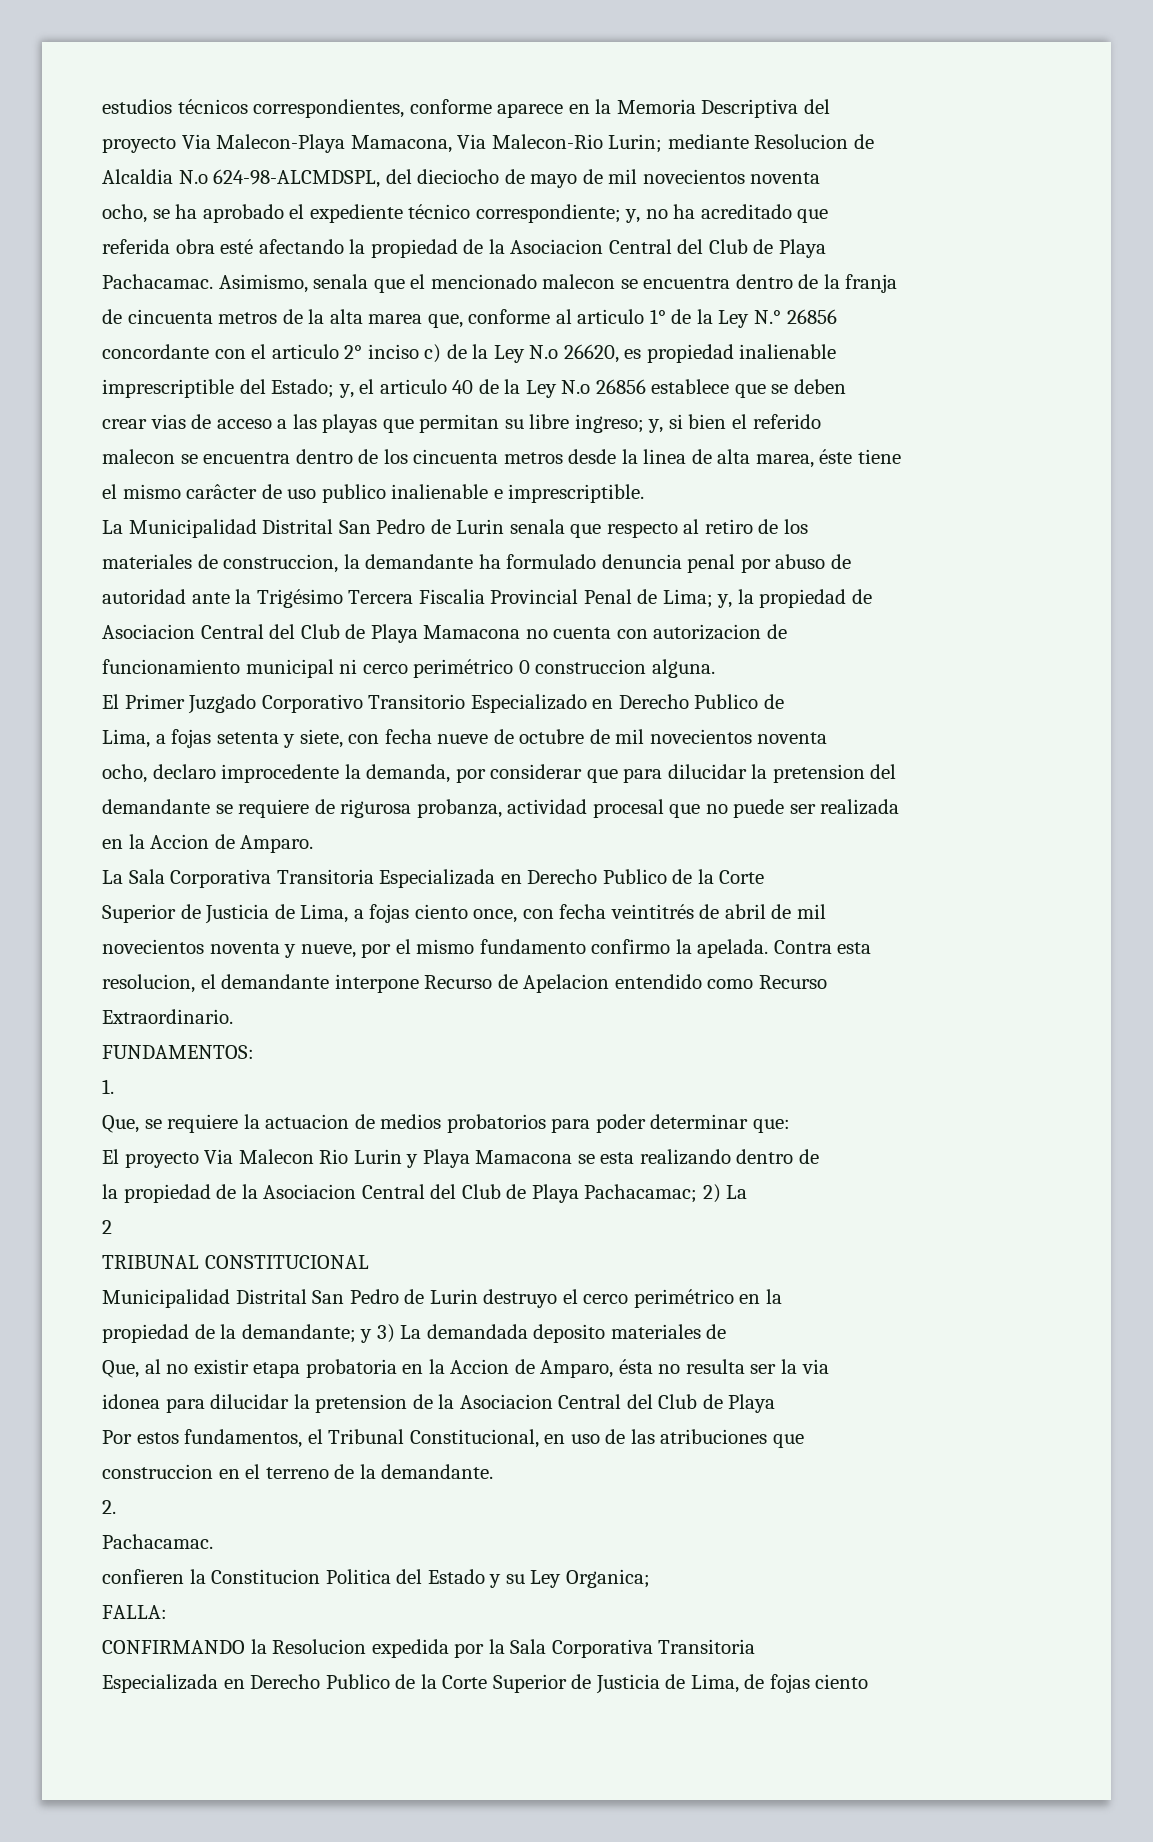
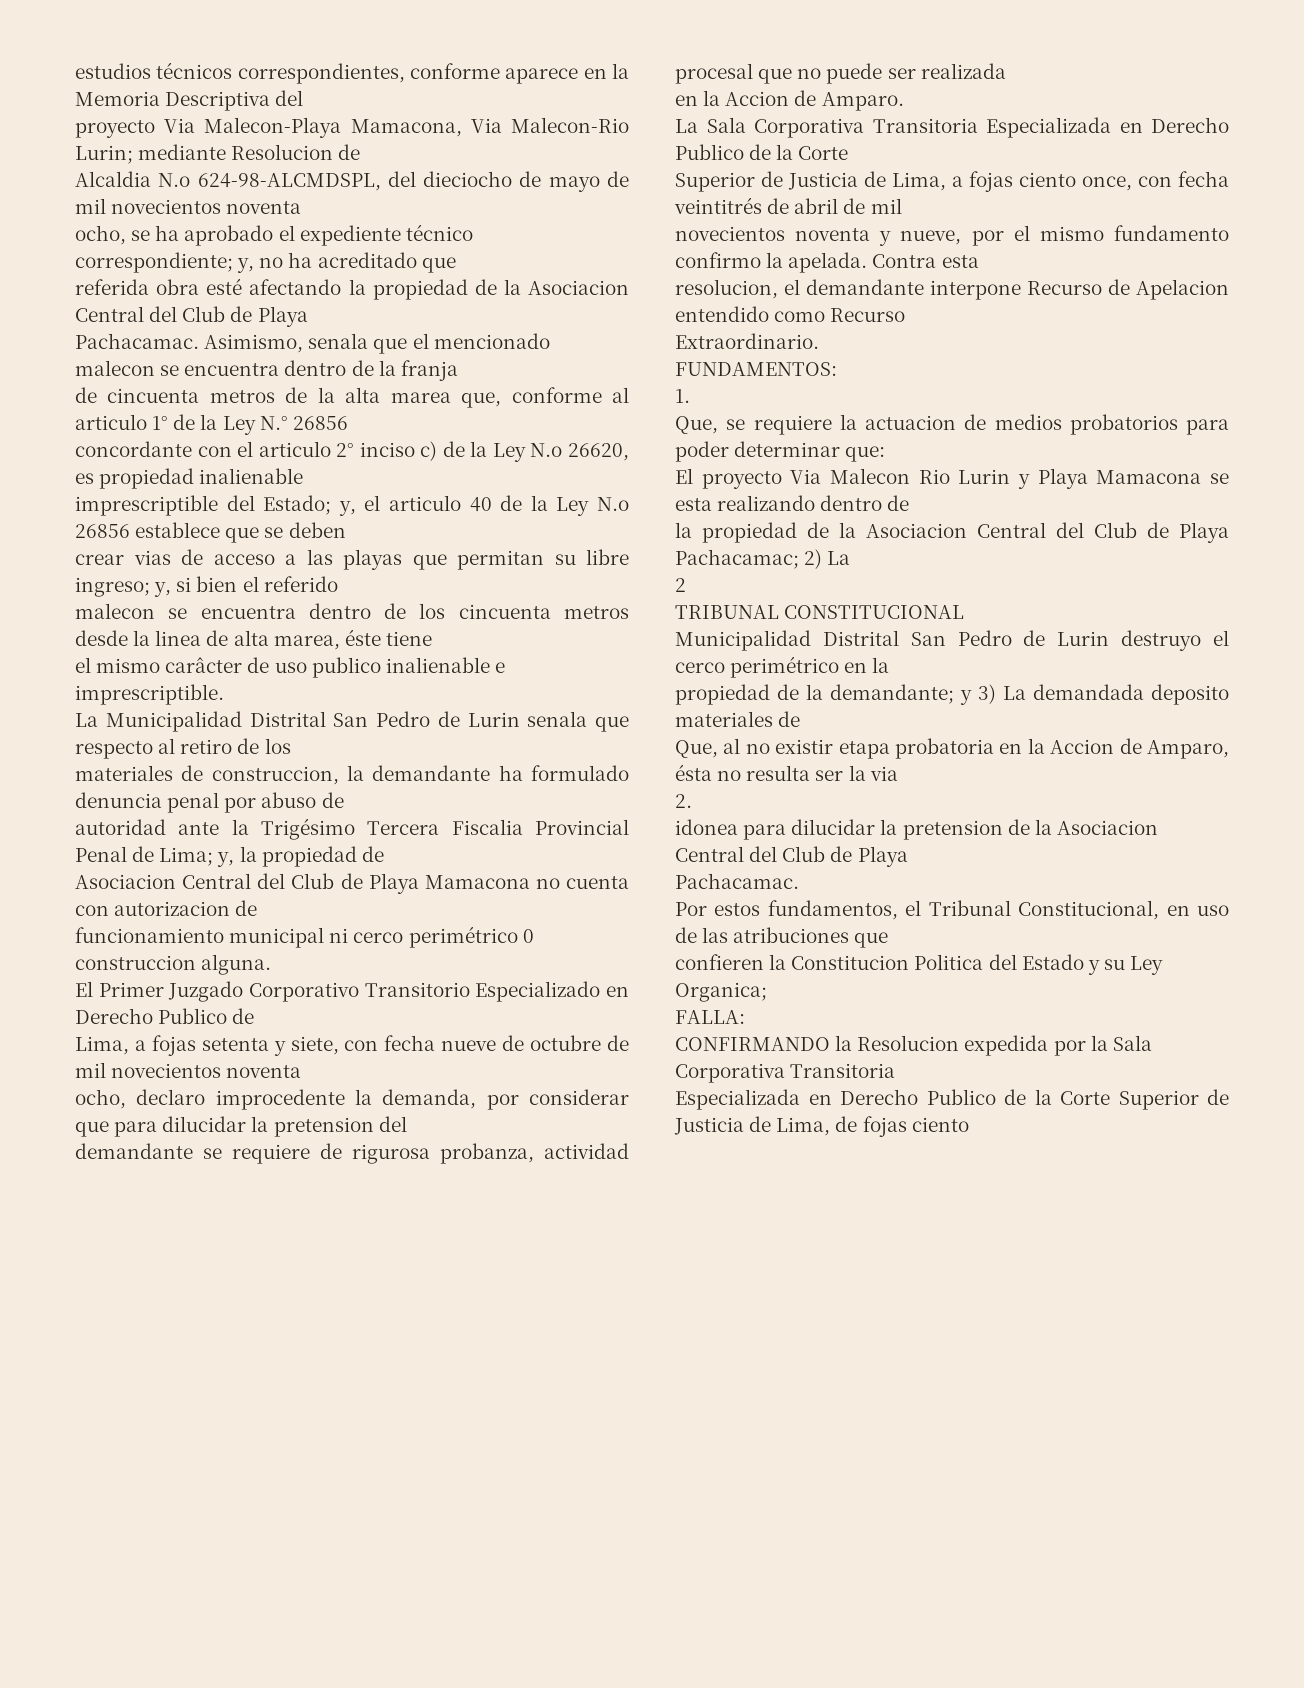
+ 2.
  idonea para dilucidar la pretension de la Asociacion Central del Club de Playa
+ Pachacamac.
- construccion en el terreno de la demandante.
- 2.
- Pachacamac.

